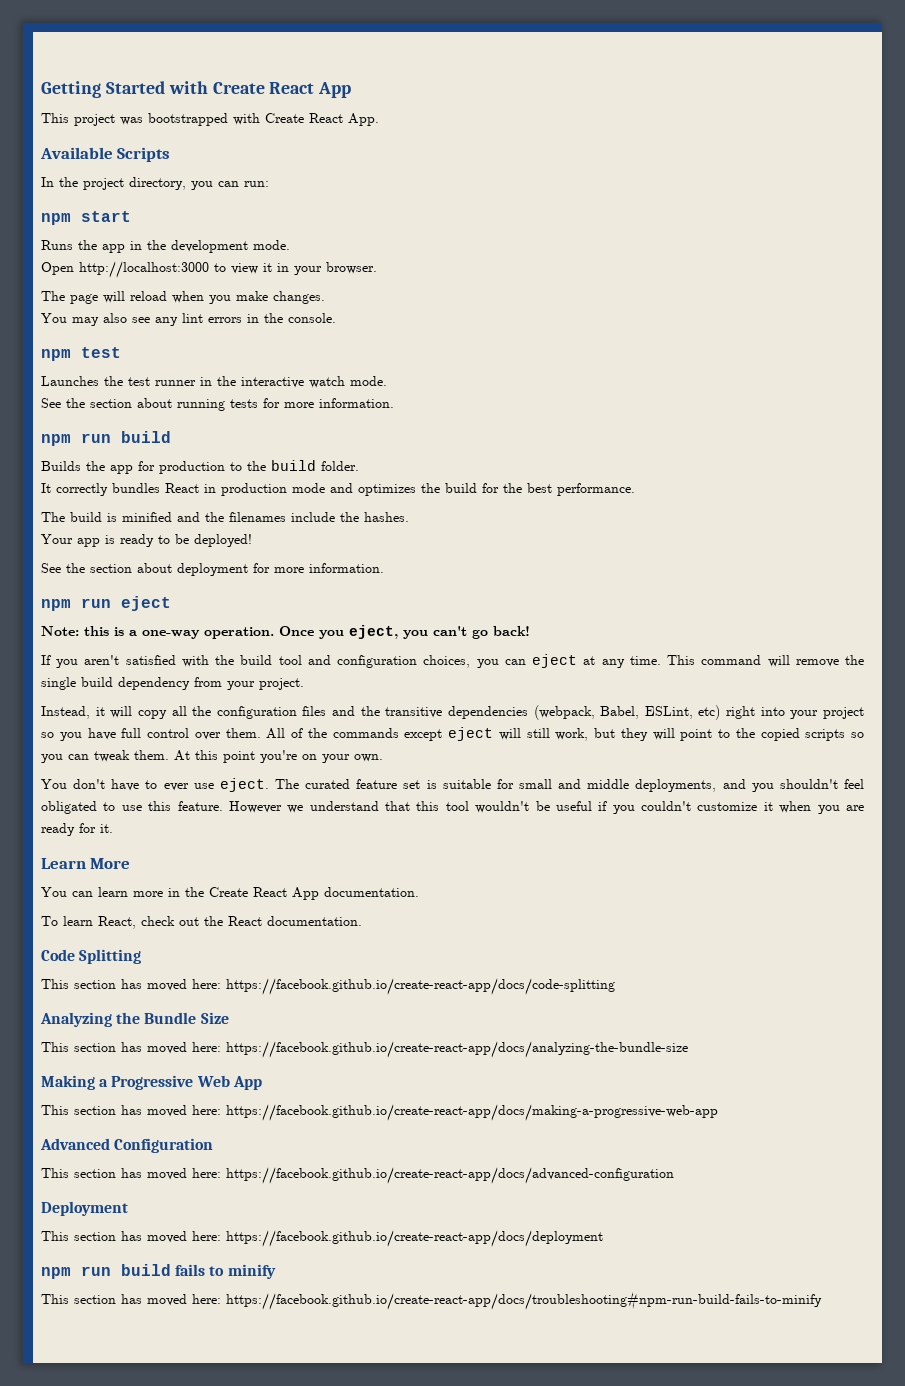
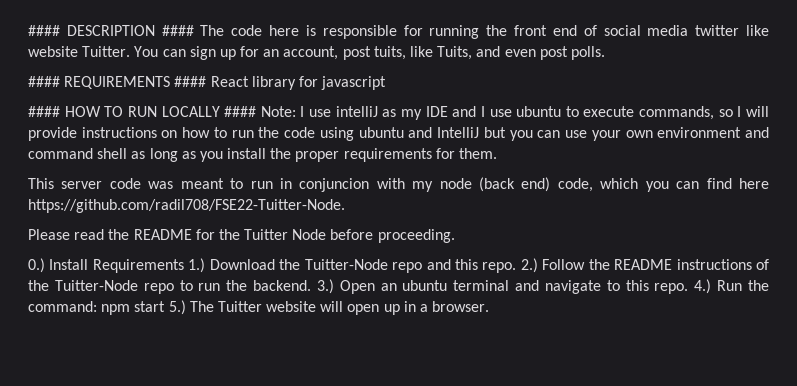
- Getting Started with Create React App
- This project was bootstrapped with Create React App.
- Available Scripts
- In the project directory, you can run:
- npm start
- Runs the app in the development mode.
- Open http://localhost:3000 to view it in your browser.
- The page will reload when you make changes.
- You may also see any lint errors in the console.
- npm test
- Launches the test runner in the interactive watch mode.
- See the section about running tests for more information.
- npm run build
- Builds the app for production to the build folder.
- It correctly bundles React in production mode and optimizes the build for the best performance.
- The build is minified and the filenames include the hashes.
- Your app is ready to be deployed!
- See the section about deployment for more information.
- npm run eject
- Note: this is a one-way operation. Once you eject, you can't go back!
- If you aren't satisfied with the build tool and configuration choices, you can eject at any time. This command will remove the single build dependency from your project.
- Instead, it will copy all the configuration files and the transitive dependencies (webpack, Babel, ESLint, etc) right into your project so you have full control over them. All of the commands except eject will still work, but they will point to the copied scripts so you can tweak them. At this point you're on your own.
- You don't have to ever use eject. The curated feature set is suitable for small and middle deployments, and you shouldn't feel obligated to use this feature. However we understand that this tool wouldn't be useful if you couldn't customize it when you are ready for it.
- Learn More
- You can learn more in the Create React App documentation.
- To learn React, check out the React documentation.
- Code Splitting
- This section has moved here: https://facebook.github.io/create-react-app/docs/code-splitting
- Analyzing the Bundle Size
- This section has moved here: https://facebook.github.io/create-react-app/docs/analyzing-the-bundle-size
- Making a Progressive Web App
- This section has moved here: https://facebook.github.io/create-react-app/docs/making-a-progressive-web-app
- Advanced Configuration
- This section has moved here: https://facebook.github.io/create-react-app/docs/advanced-configuration
- Deployment
- This section has moved here: https://facebook.github.io/create-react-app/docs/deployment
- npm run build fails to minify
- This section has moved here: https://facebook.github.io/create-react-app/docs/troubleshooting#npm-run-build-fails-to-minify
+ #### DESCRIPTION #### The code here is responsible for running the front end of social media twitter like website Tuitter. You can sign up for an account, post tuits, like Tuits, and even post polls.
+ #### REQUIREMENTS #### React library for javascript
+ #### HOW TO RUN LOCALLY #### Note: I use intelliJ as my IDE and I use ubuntu to execute commands, so I will provide instructions on how to run the code using ubuntu and IntelliJ but you can use your own environment and command shell as long as you install the proper requirements for them.
+ This server code was meant to run in conjuncion with my node (back end) code, which you can find here https://github.com/radil708/FSE22-Tuitter-Node.
+ Please read the README for the Tuitter Node before proceeding.
+ 0.) Install Requirements 1.) Download the Tuitter-Node repo and this repo. 2.) Follow the README instructions of the Tuitter-Node repo to run the backend. 3.) Open an ubuntu terminal and navigate to this repo. 4.) Run the command: npm start 5.) The Tuitter website will open up in a browser.

